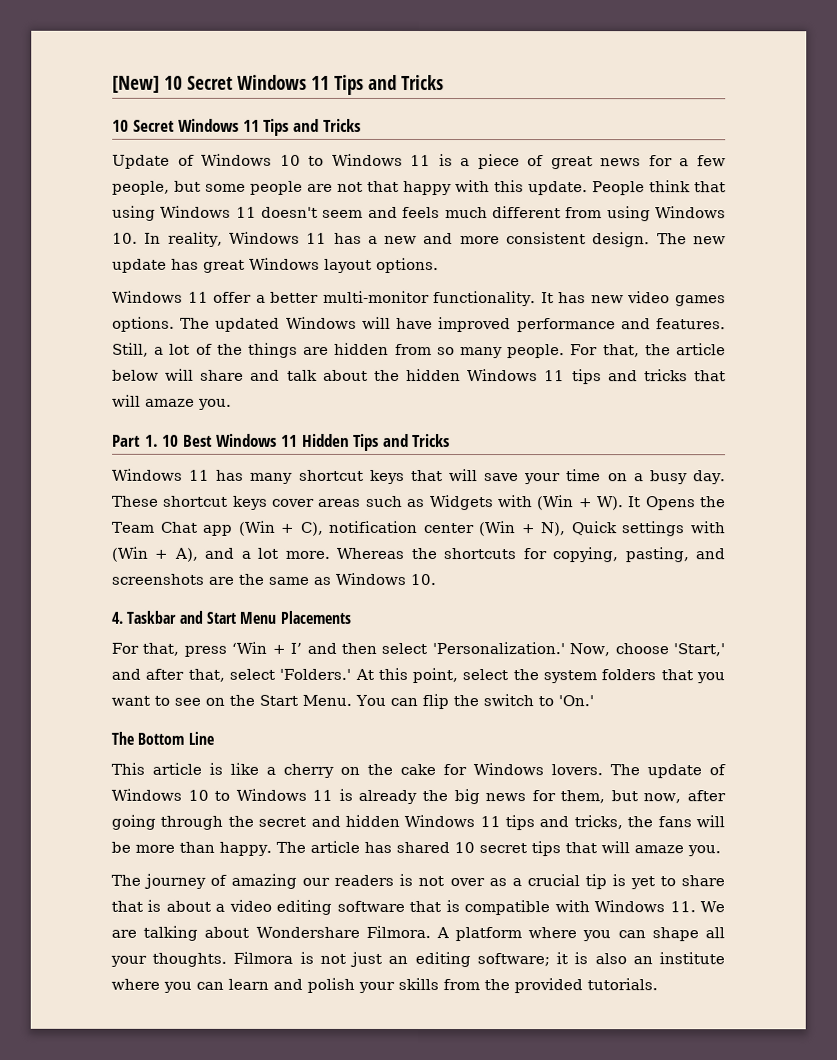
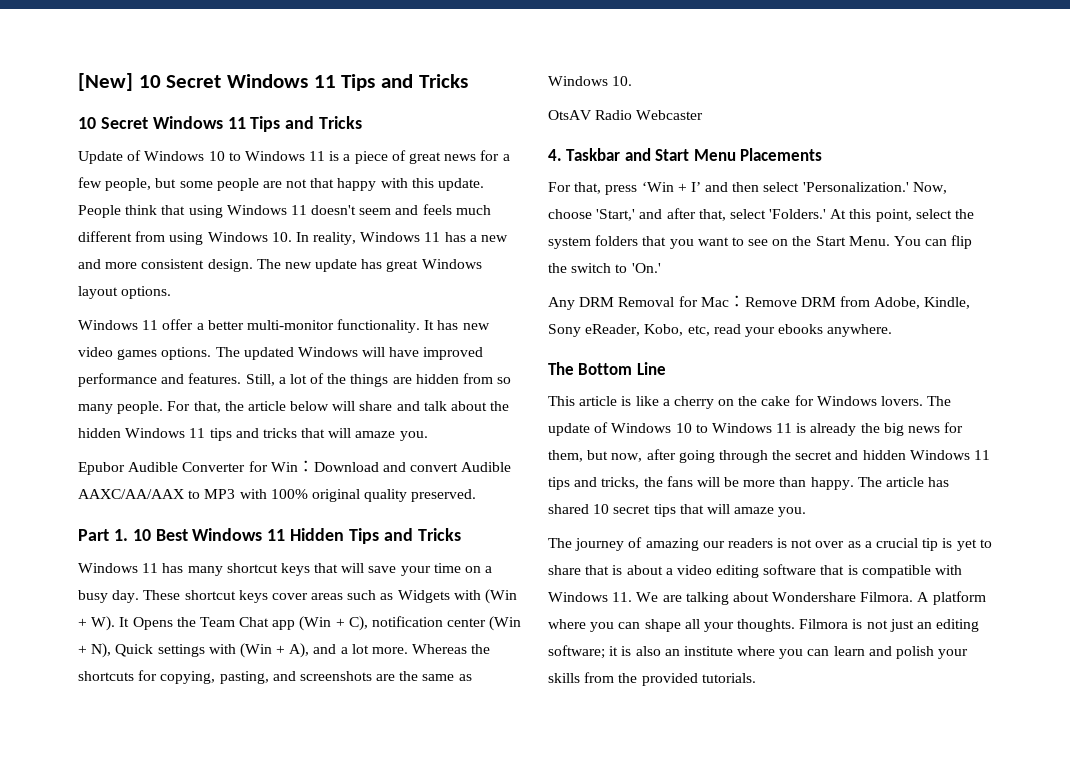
+ Epubor Audible Converter for Win：Download and convert Audible AAXC/AA/AAX to MP3 with 100% original quality preserved.
+ OtsAV Radio Webcaster
+ Any DRM Removal for Mac：Remove DRM from Adobe, Kindle, Sony eReader, Kobo, etc, read your ebooks anywhere.

